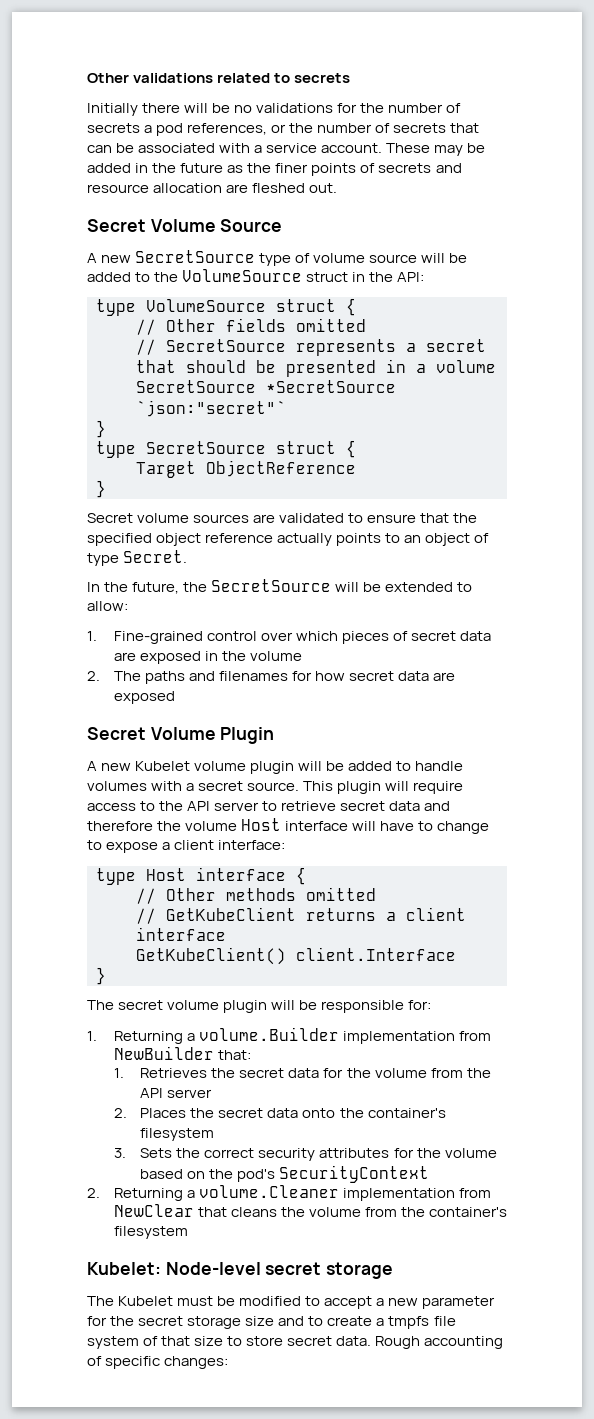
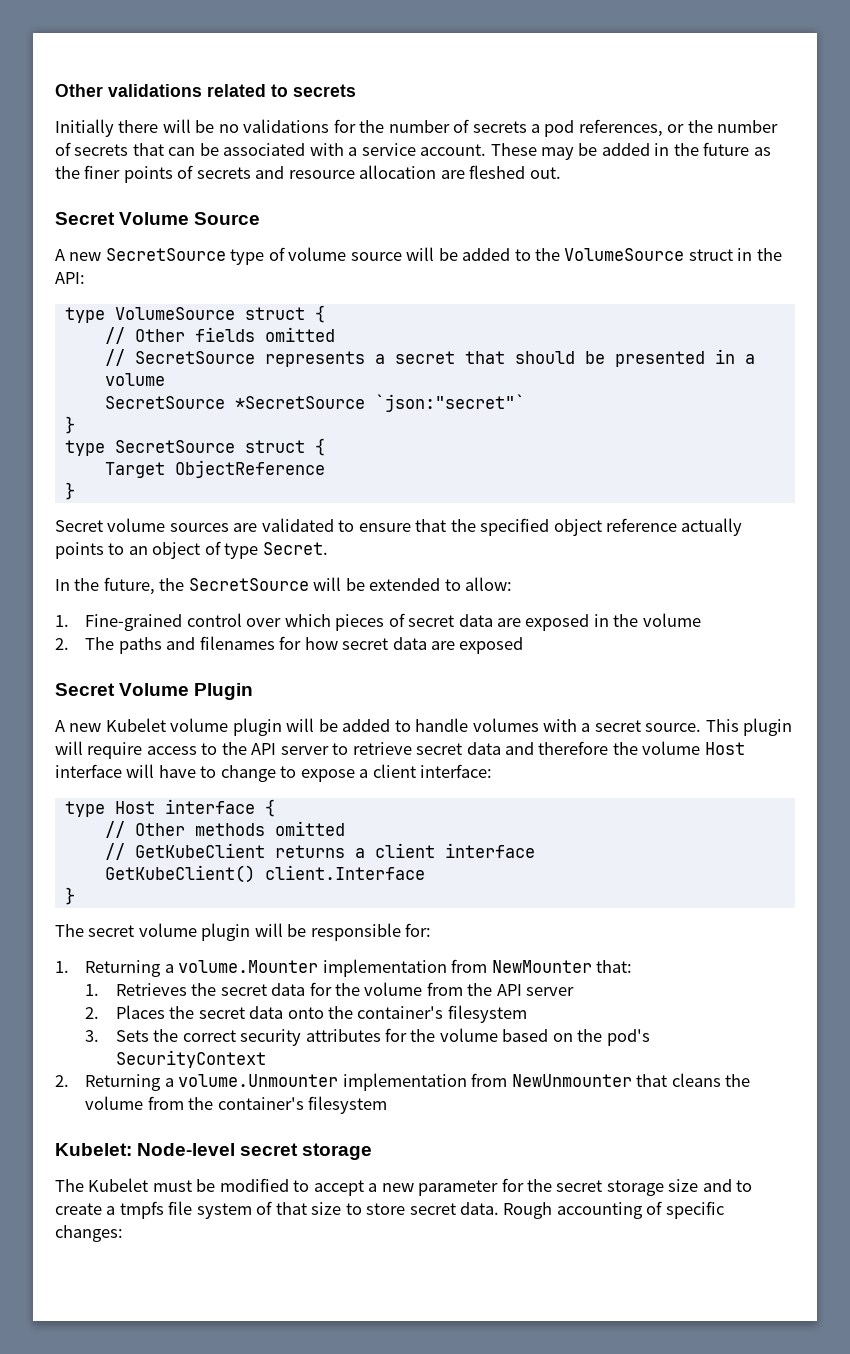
- 1. Returning a volume.Builder implementation from NewBuilder that:
+ 1. Returning a volume.Mounter implementation from NewMounter that:
- 2. Returning a volume.Cleaner implementation from NewClear that cleans the volume from the container's filesystem
+ 2. Returning a volume.Unmounter implementation from NewUnmounter that cleans the volume from the container's filesystem

